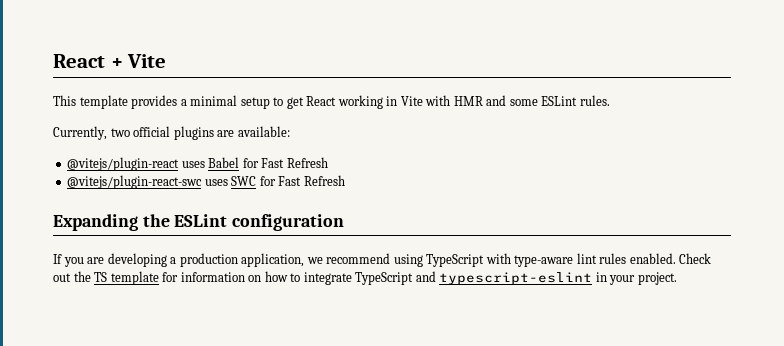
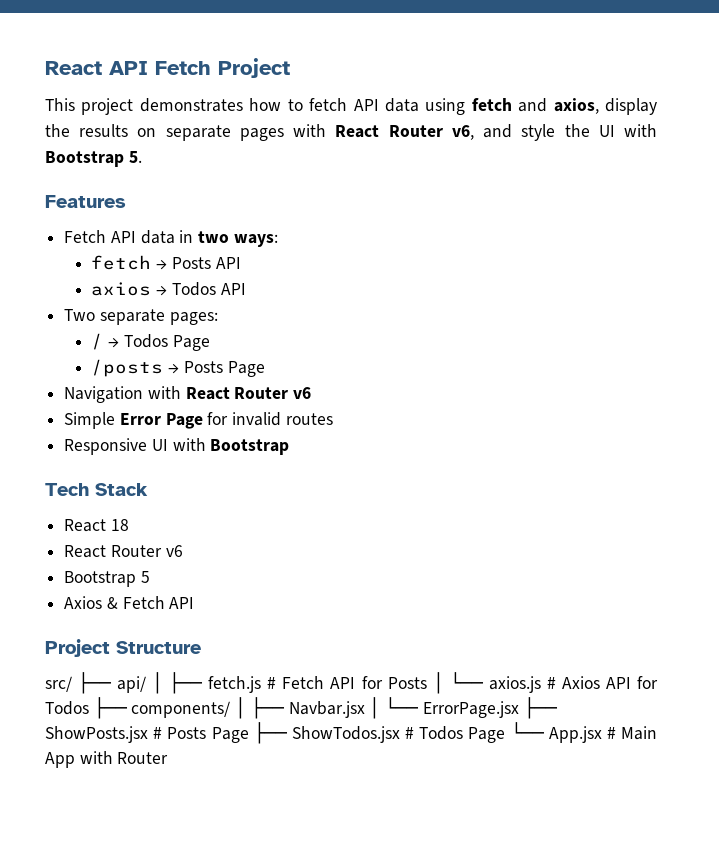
- React + Vite
- This template provides a minimal setup to get React working in Vite with HMR and some ESLint rules.
- Currently, two official plugins are available:
- @vitejs/plugin-react uses Babel for Fast Refresh
- @vitejs/plugin-react-swc uses SWC for Fast Refresh
- Expanding the ESLint configuration
- If you are developing a production application, we recommend using TypeScript with type-aware lint rules enabled. Check out the TS template for information on how to integrate TypeScript and typescript-eslint in your project.
+ React API Fetch Project
+ This project demonstrates how to fetch API data using fetch and axios, display the results on separate pages with React Router v6, and style the UI with Bootstrap 5.
+ Features
+ Fetch API data in two ways:
+ fetch → Posts API
+ axios → Todos API
+ Two separate pages:
+ / → Todos Page
+ /posts → Posts Page
+ Navigation with React Router v6
+ Simple Error Page for invalid routes
+ Responsive UI with Bootstrap
+ Tech Stack
+ React 18
+ React Router v6
+ Bootstrap 5
+ Axios & Fetch API
+ Project Structure
+ src/ ├── api/ │ ├── fetch.js # Fetch API for Posts │ └── axios.js # Axios API for Todos ├── components/ │ ├── Navbar.jsx │ └── ErrorPage.jsx ├── ShowPosts.jsx # Posts Page ├── ShowTodos.jsx # Todos Page └── App.jsx # Main App with Router

